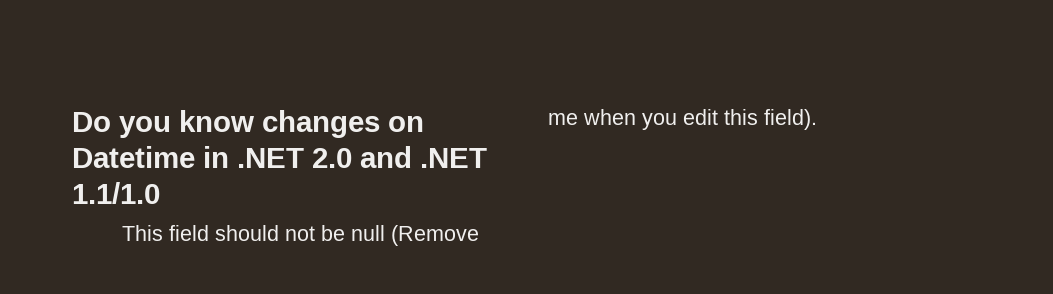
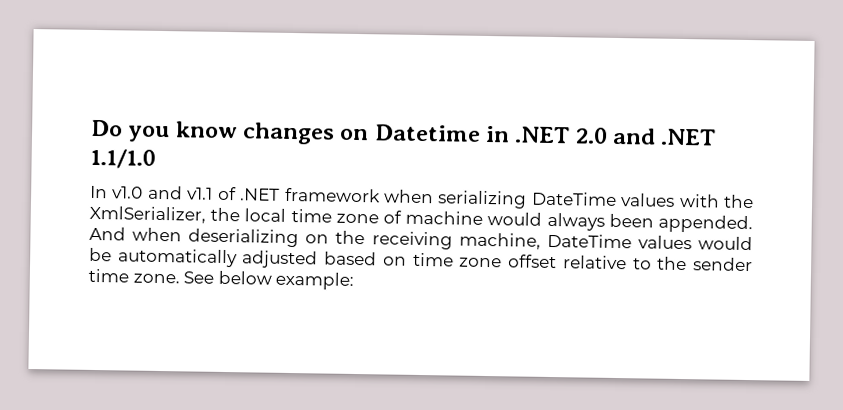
- This field should not be null (Remove me when you edit this field).
+ In v1.0 and v1.1 of .NET framework when serializing DateTime values with the XmlSerializer, the local time zone of machine would always been appended. And when deserializing on the receiving machine, DateTime values would be automatically adjusted based on time zone offset relative to the sender time zone. See below example:

